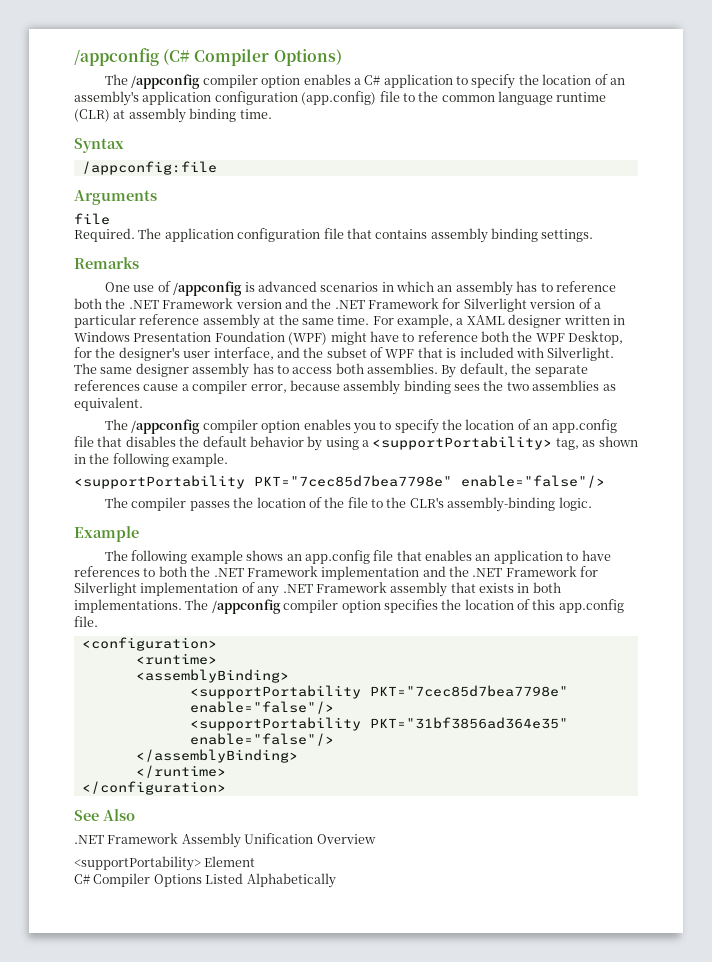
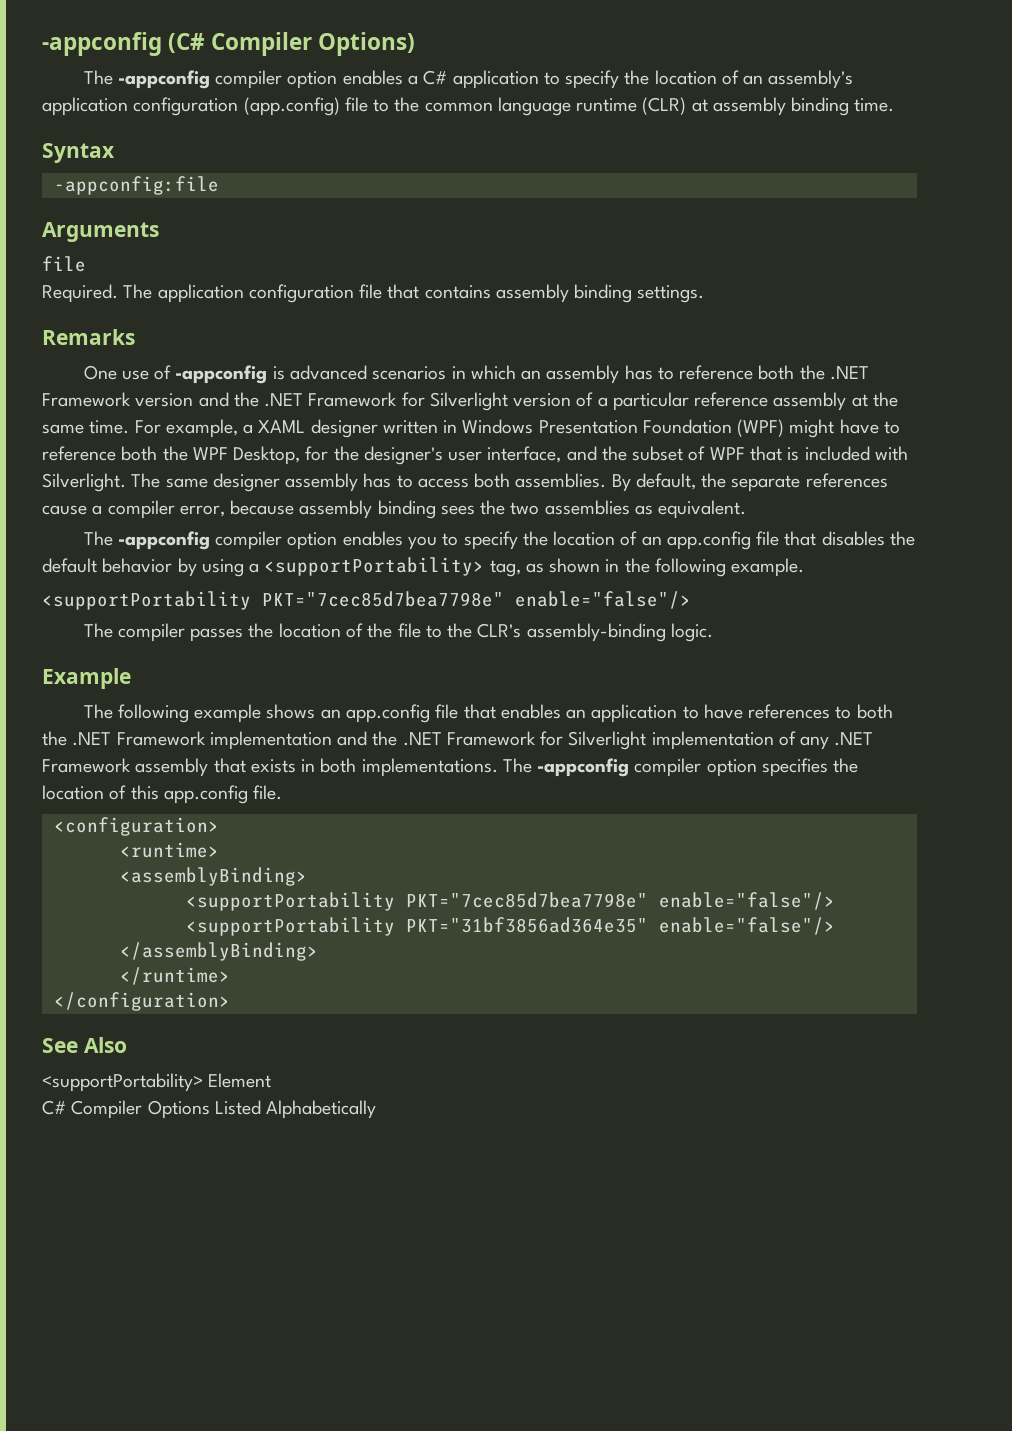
- /appconfig (C# Compiler Options)
+ -appconfig (C# Compiler Options)
- The /appconfig compiler option enables a C# application to specify the location of an assembly's application configuration (app.config) file to the common language runtime (CLR) at assembly binding time.
+ The -appconfig compiler option enables a C# application to specify the location of an assembly's application configuration (app.config) file to the common language runtime (CLR) at assembly binding time.
- /appconfig:file
+ -appconfig:file
- One use of /appconfig is advanced scenarios in which an assembly has to reference both the .NET Framework version and the .NET Framework for Silverlight version of a particular reference assembly at the same time.
+ One use of -appconfig is advanced scenarios in which an assembly has to reference both the .NET Framework version and the .NET Framework for Silverlight version of a particular reference assembly at the same time.
- The /appconfig compiler option enables you to specify the location of an app.config file that disables the default behavior by using a <supportPortability> tag, as shown in the following example.
+ The -appconfig compiler option enables you to specify the location of an app.config file that disables the default behavior by using a <supportPortability> tag, as shown in the following example.
- The /appconfig compiler option specifies the location of this app.config file.
+ The -appconfig compiler option specifies the location of this app.config file.
- .NET Framework Assembly Unification Overview

